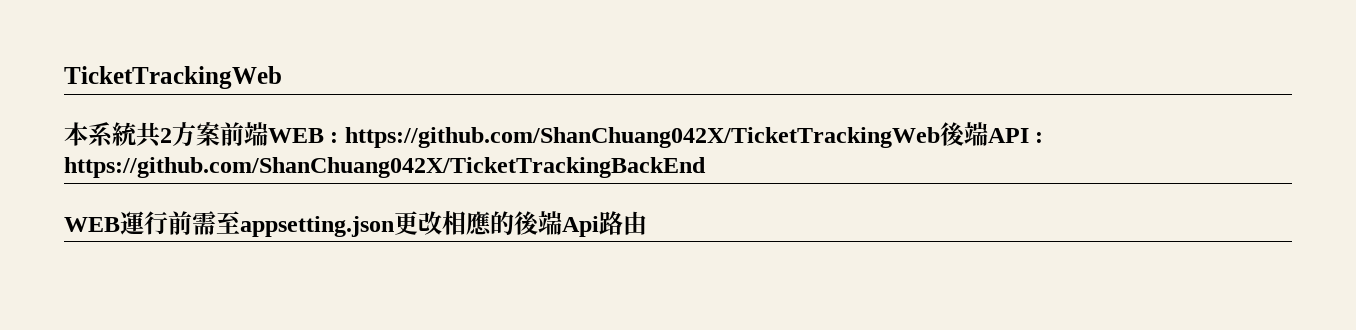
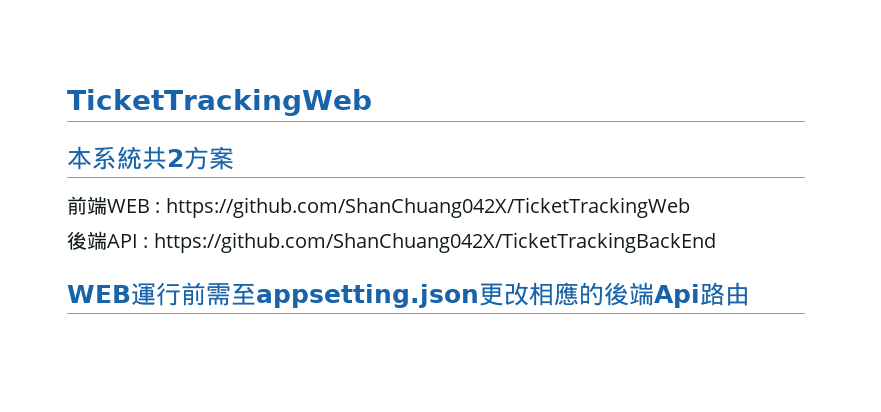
- 本系統共2方案前端WEB : https://github.com/ShanChuang042X/TicketTrackingWeb後端API : https://github.com/ShanChuang042X/TicketTrackingBackEnd
+ 本系統共2方案
+ 前端WEB : https://github.com/ShanChuang042X/TicketTrackingWeb
+ 後端API : https://github.com/ShanChuang042X/TicketTrackingBackEnd

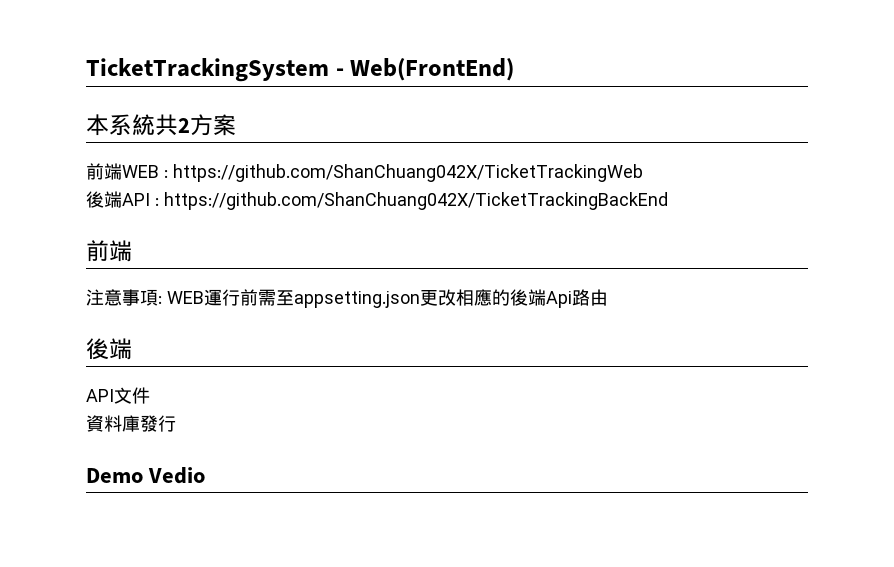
- TicketTrackingWeb
+ TicketTrackingSystem - Web(FrontEnd)
  後端API : https://github.com/ShanChuang042X/TicketTrackingBackEnd
- WEB運行前需至appsetting.json更改相應的後端Api路由
+ 前端
+ 注意事項: WEB運行前需至appsetting.json更改相應的後端Api路由
+ 後端
+ API文件
+ 資料庫發行
+ Demo Vedio

